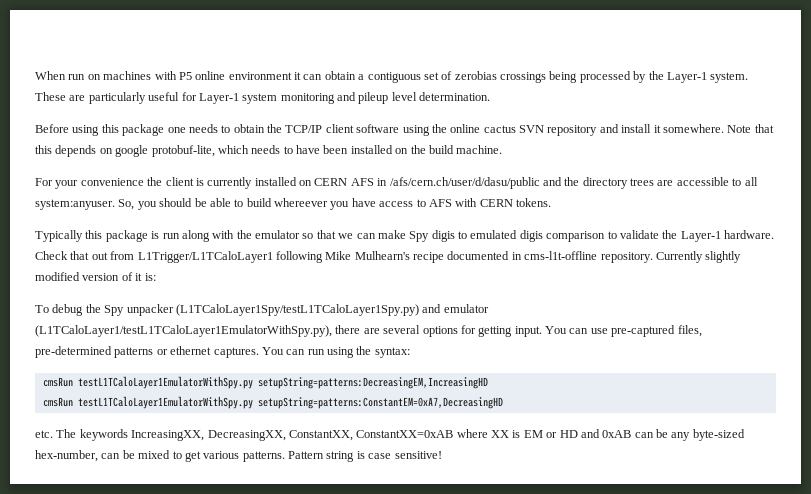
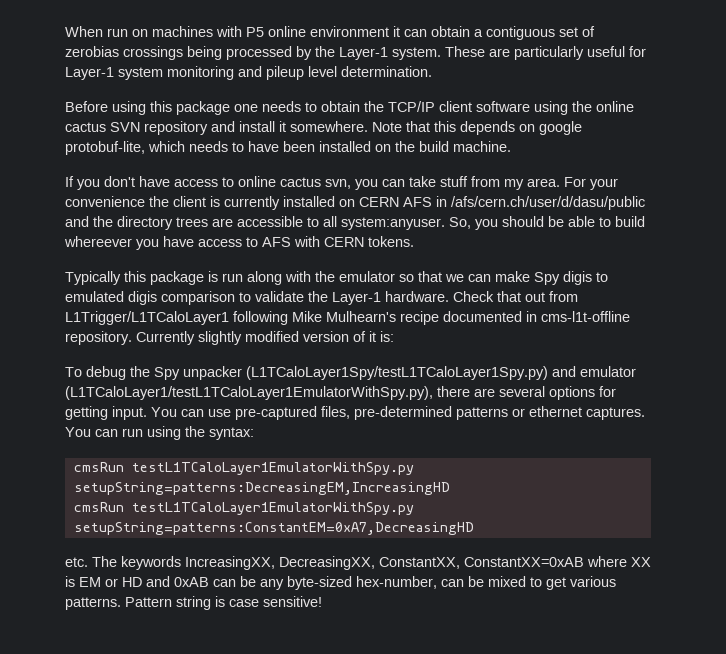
+ If you don't have access to online cactus svn, you can take stuff from my area.

